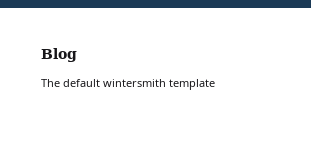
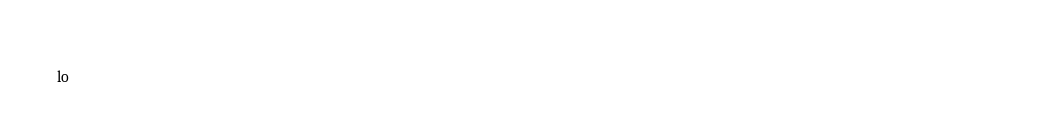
- Blog
- The default wintersmith template
+ lo

